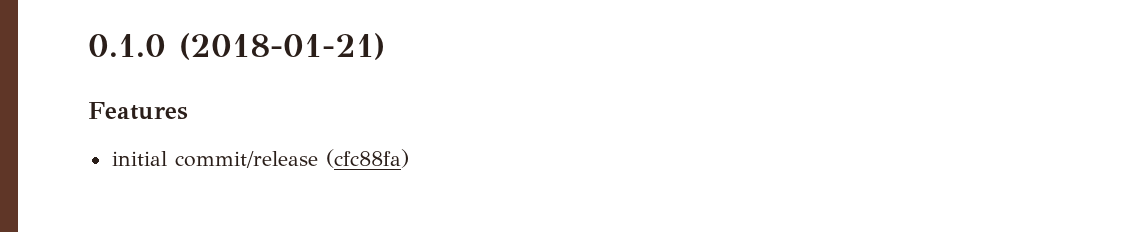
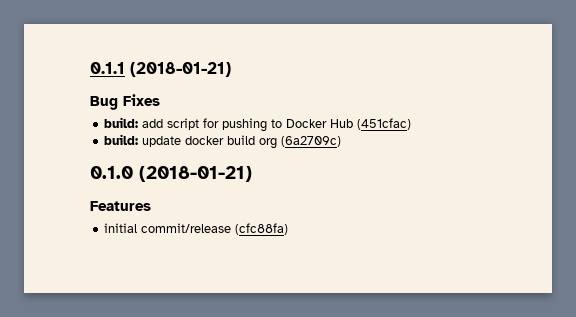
+ 0.1.1 (2018-01-21)
+ Bug Fixes
+ build: add script for pushing to Docker Hub (451cfac)
+ build: update docker build org (6a2709c)

